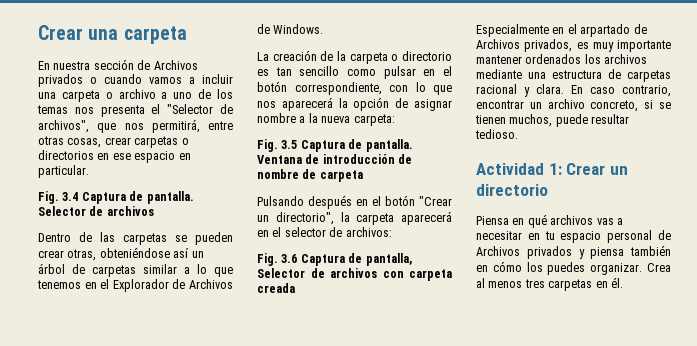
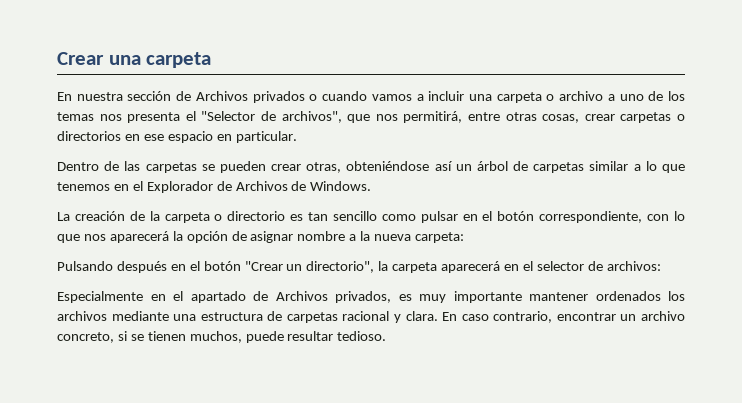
- Fig. 3.4 Captura de pantalla. Selector de archivos
- Fig. 3.5 Captura de pantalla. Ventana de introducción de nombre de carpeta
- Fig. 3.6 Captura de pantalla, Selector de archivos con carpeta creada
- Especialmente en el arpartado de Archivos privados, es muy importante mantener ordenados los archivos mediante una estructura de carpetas racional y clara.
+ Especialmente en el apartado de Archivos privados, es muy importante mantener ordenados los archivos mediante una estructura de carpetas racional y clara.
- Actividad 1: Crear un directorio
- Piensa en qué archivos vas a necesitar en tu espacio personal de Archivos privados y piensa también en cómo los puedes organizar. Crea al menos tres carpetas en él.

